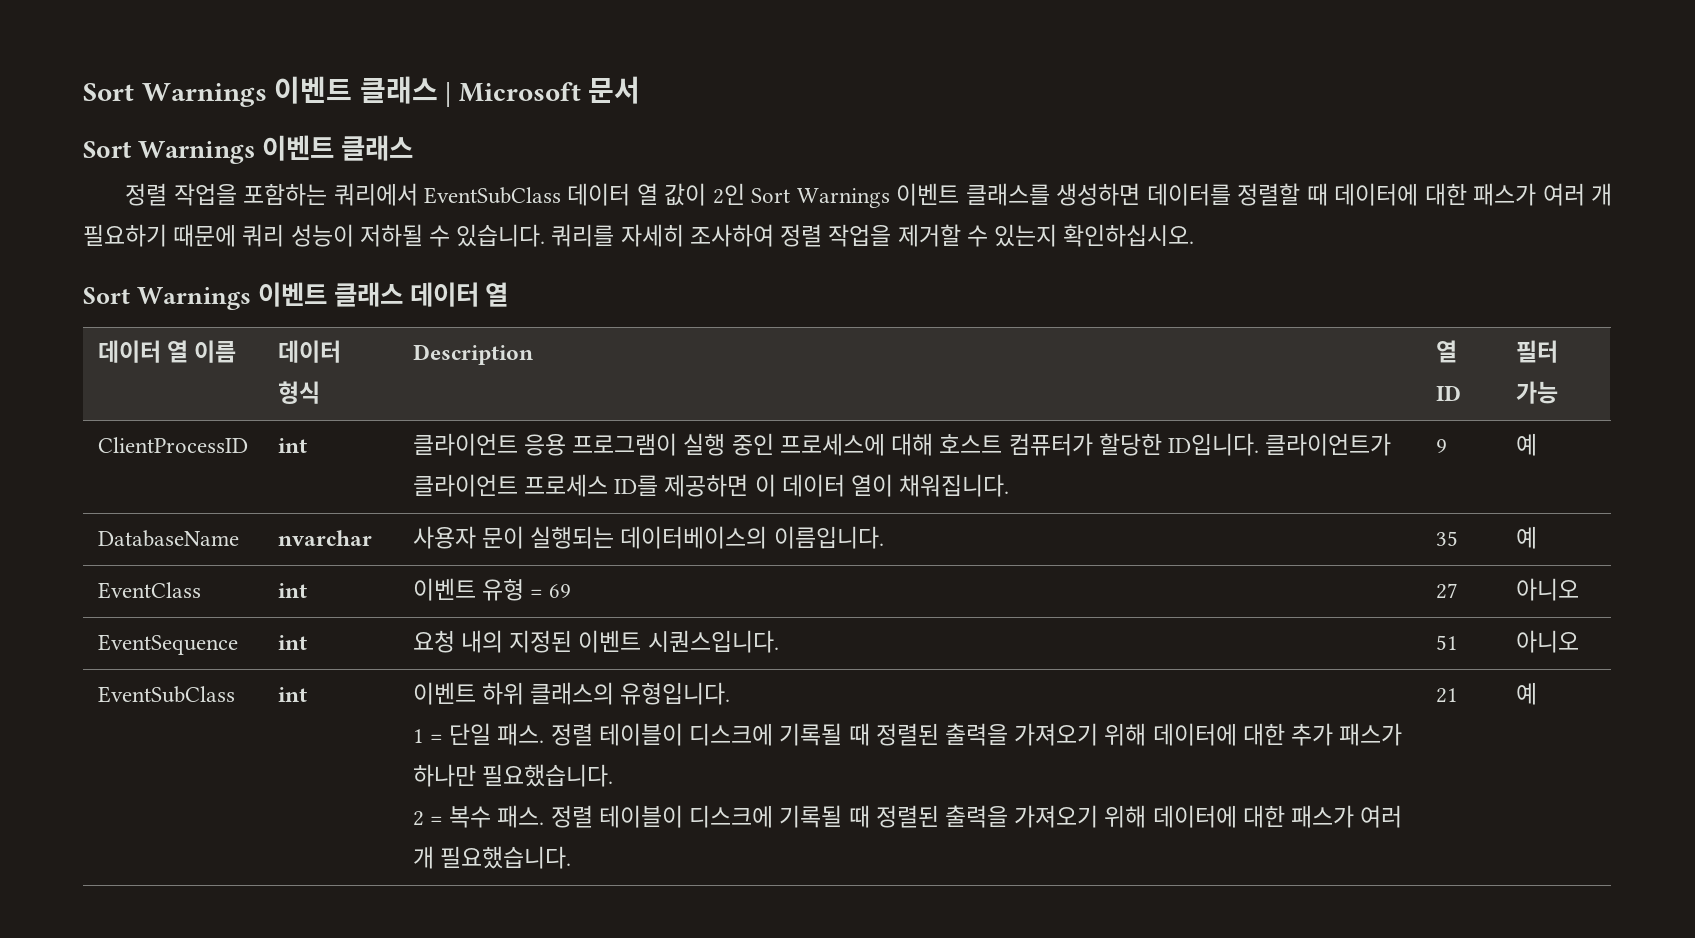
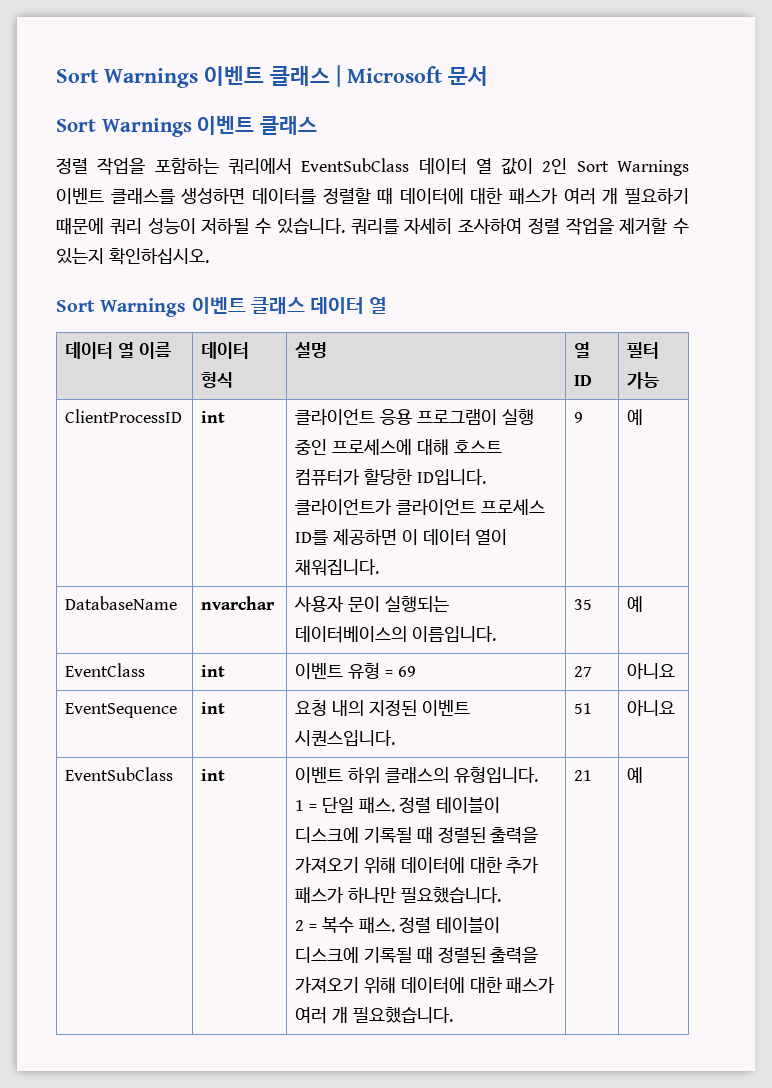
- 데이터 열 이름 | 데이터 형식 | Description | 열 ID | 필터 가능
+ 데이터 열 이름 | 데이터 형식 | 설명 | 열 ID | 필터 가능
- EventClass | int | 이벤트 유형 = 69 | 27 | 아니오
+ EventClass | int | 이벤트 유형 = 69 | 27 | 아니요
- EventSequence | int | 요청 내의 지정된 이벤트 시퀀스입니다. | 51 | 아니오
+ EventSequence | int | 요청 내의 지정된 이벤트 시퀀스입니다. | 51 | 아니요

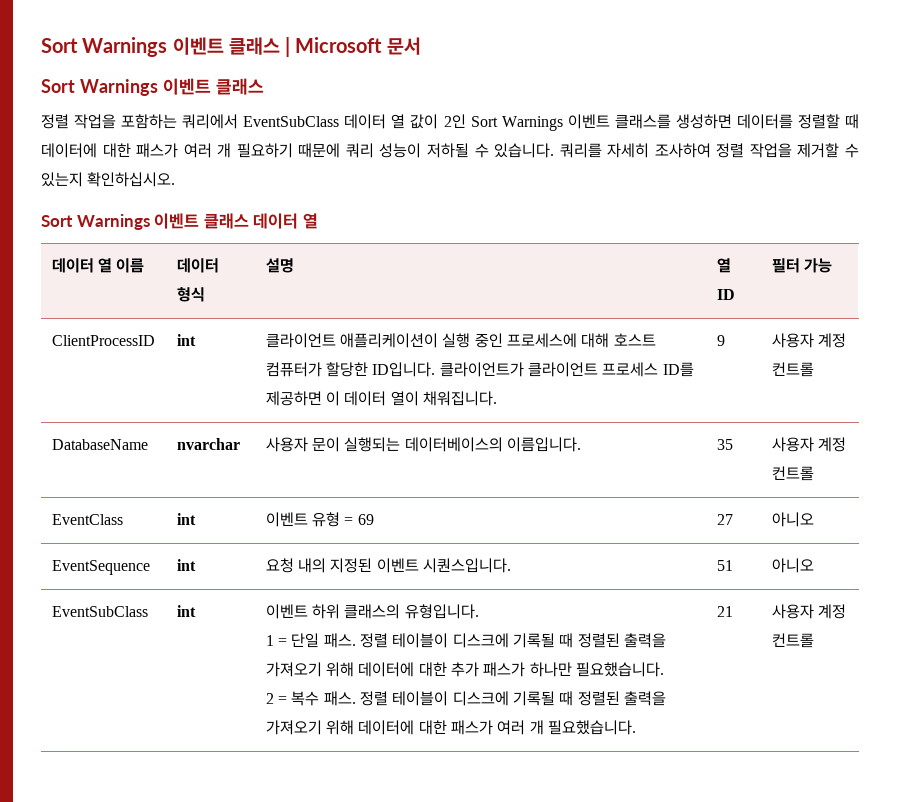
- ClientProcessID | int | 클라이언트 응용 프로그램이 실행 중인 프로세스에 대해 호스트 컴퓨터가 할당한 ID입니다. 클라이언트가 클라이언트 프로세스 ID를 제공하면 이 데이터 열이 채워집니다. | 9 | 예
+ ClientProcessID | int | 클라이언트 애플리케이션이 실행 중인 프로세스에 대해 호스트 컴퓨터가 할당한 ID입니다. 클라이언트가 클라이언트 프로세스 ID를 제공하면 이 데이터 열이 채워집니다. | 9 | 사용자 계정 컨트롤
- DatabaseName | nvarchar | 사용자 문이 실행되는 데이터베이스의 이름입니다. | 35 | 예
+ DatabaseName | nvarchar | 사용자 문이 실행되는 데이터베이스의 이름입니다. | 35 | 사용자 계정 컨트롤
- EventClass | int | 이벤트 유형 = 69 | 27 | 아니요
+ EventClass | int | 이벤트 유형 = 69 | 27 | 아니오
- EventSequence | int | 요청 내의 지정된 이벤트 시퀀스입니다. | 51 | 아니요
+ EventSequence | int | 요청 내의 지정된 이벤트 시퀀스입니다. | 51 | 아니오
- 21 | 예
+ 21 | 사용자 계정 컨트롤

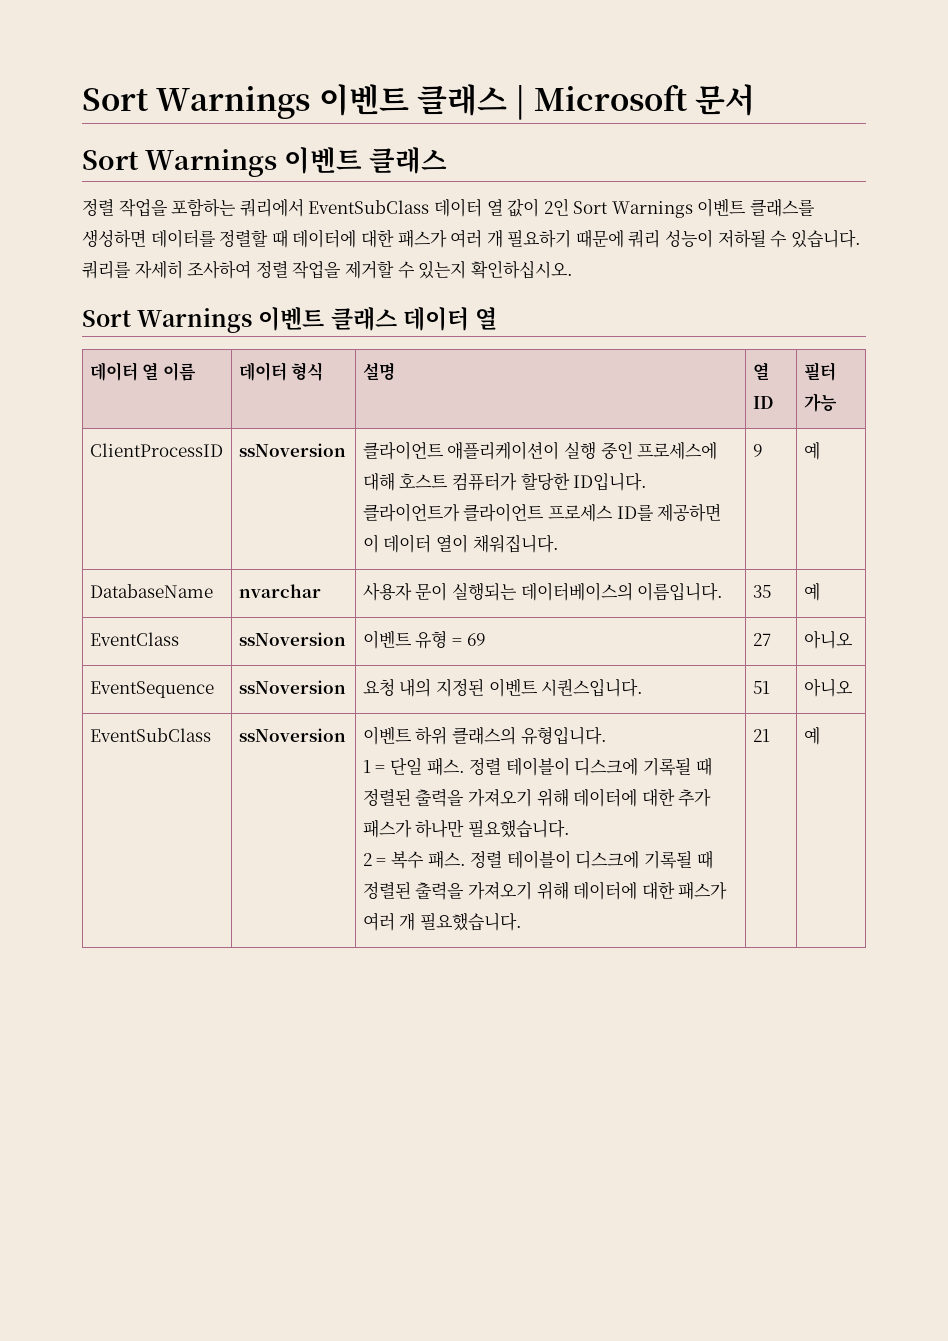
- ClientProcessID | int | 클라이언트 애플리케이션이 실행 중인 프로세스에 대해 호스트 컴퓨터가 할당한 ID입니다. 클라이언트가 클라이언트 프로세스 ID를 제공하면 이 데이터 열이 채워집니다. | 9 | 사용자 계정 컨트롤
+ ClientProcessID | ssNoversion | 클라이언트 애플리케이션이 실행 중인 프로세스에 대해 호스트 컴퓨터가 할당한 ID입니다. 클라이언트가 클라이언트 프로세스 ID를 제공하면 이 데이터 열이 채워집니다. | 9 | 예
- DatabaseName | nvarchar | 사용자 문이 실행되는 데이터베이스의 이름입니다. | 35 | 사용자 계정 컨트롤
+ DatabaseName | nvarchar | 사용자 문이 실행되는 데이터베이스의 이름입니다. | 35 | 예
- EventClass | int | 이벤트 유형 = 69 | 27 | 아니오
+ EventClass | ssNoversion | 이벤트 유형 = 69 | 27 | 아니오
- EventSequence | int | 요청 내의 지정된 이벤트 시퀀스입니다. | 51 | 아니오
+ EventSequence | ssNoversion | 요청 내의 지정된 이벤트 시퀀스입니다. | 51 | 아니오
- EventSubClass | int
+ EventSubClass | ssNoversion
- 21 | 사용자 계정 컨트롤
+ 21 | 예

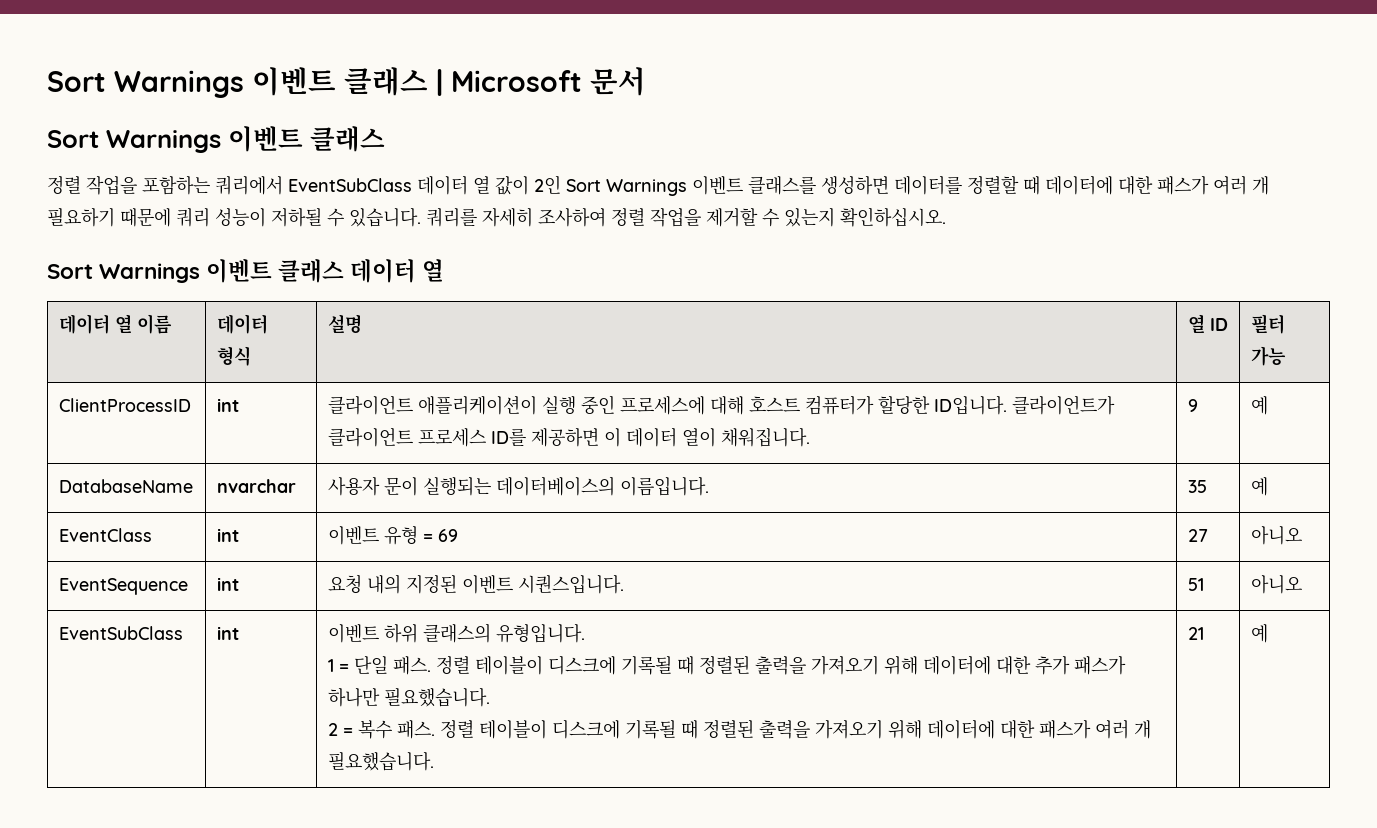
- ClientProcessID | ssNoversion | 클라이언트 애플리케이션이 실행 중인 프로세스에 대해 호스트 컴퓨터가 할당한 ID입니다. 클라이언트가 클라이언트 프로세스 ID를 제공하면 이 데이터 열이 채워집니다. | 9 | 예
+ ClientProcessID | int | 클라이언트 애플리케이션이 실행 중인 프로세스에 대해 호스트 컴퓨터가 할당한 ID입니다. 클라이언트가 클라이언트 프로세스 ID를 제공하면 이 데이터 열이 채워집니다. | 9 | 예
- EventClass | ssNoversion | 이벤트 유형 = 69 | 27 | 아니오
+ EventClass | int | 이벤트 유형 = 69 | 27 | 아니오
- EventSequence | ssNoversion | 요청 내의 지정된 이벤트 시퀀스입니다. | 51 | 아니오
+ EventSequence | int | 요청 내의 지정된 이벤트 시퀀스입니다. | 51 | 아니오
- EventSubClass | ssNoversion
+ EventSubClass | int

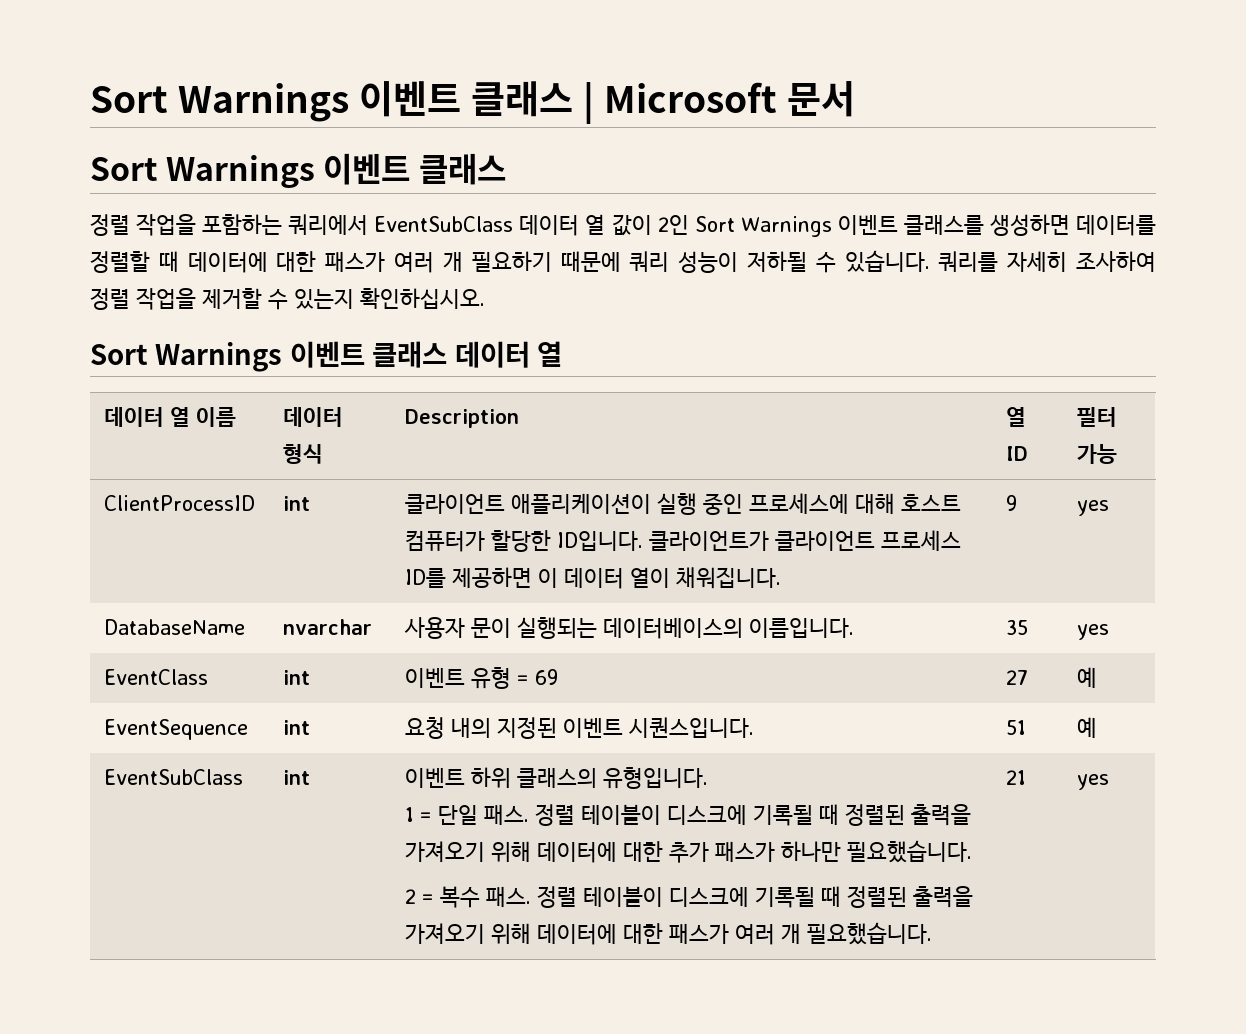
- 데이터 열 이름 | 데이터 형식 | 설명 | 열 ID | 필터 가능
+ 데이터 열 이름 | 데이터 형식 | Description | 열 ID | 필터 가능
- ClientProcessID | int | 클라이언트 애플리케이션이 실행 중인 프로세스에 대해 호스트 컴퓨터가 할당한 ID입니다. 클라이언트가 클라이언트 프로세스 ID를 제공하면 이 데이터 열이 채워집니다. | 9 | 예
+ ClientProcessID | int | 클라이언트 애플리케이션이 실행 중인 프로세스에 대해 호스트 컴퓨터가 할당한 ID입니다. 클라이언트가 클라이언트 프로세스 ID를 제공하면 이 데이터 열이 채워집니다. | 9 | yes
- DatabaseName | nvarchar | 사용자 문이 실행되는 데이터베이스의 이름입니다. | 35 | 예
+ DatabaseName | nvarchar | 사용자 문이 실행되는 데이터베이스의 이름입니다. | 35 | yes
- EventClass | int | 이벤트 유형 = 69 | 27 | 아니오
+ EventClass | int | 이벤트 유형 = 69 | 27 | 예
- EventSequence | int | 요청 내의 지정된 이벤트 시퀀스입니다. | 51 | 아니오
+ EventSequence | int | 요청 내의 지정된 이벤트 시퀀스입니다. | 51 | 예
- 21 | 예
+ 21 | yes

